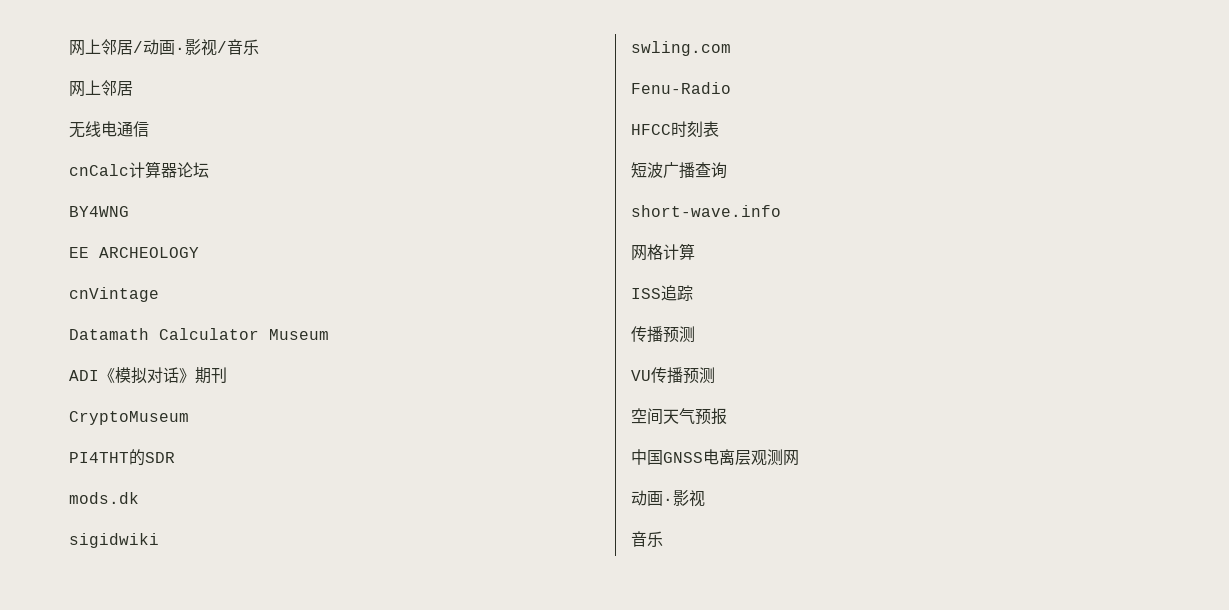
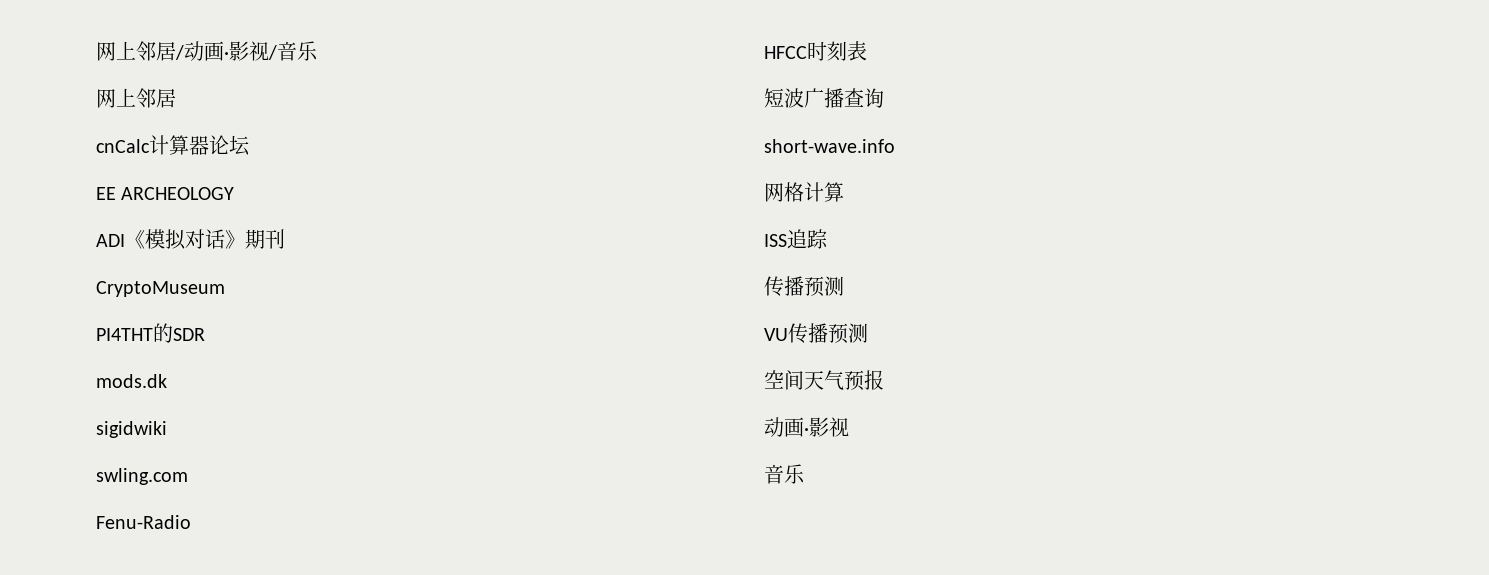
- 无线电通信
- BY4WNG
- cnVintage
- Datamath Calculator Museum
- 中国GNSS电离层观测网

